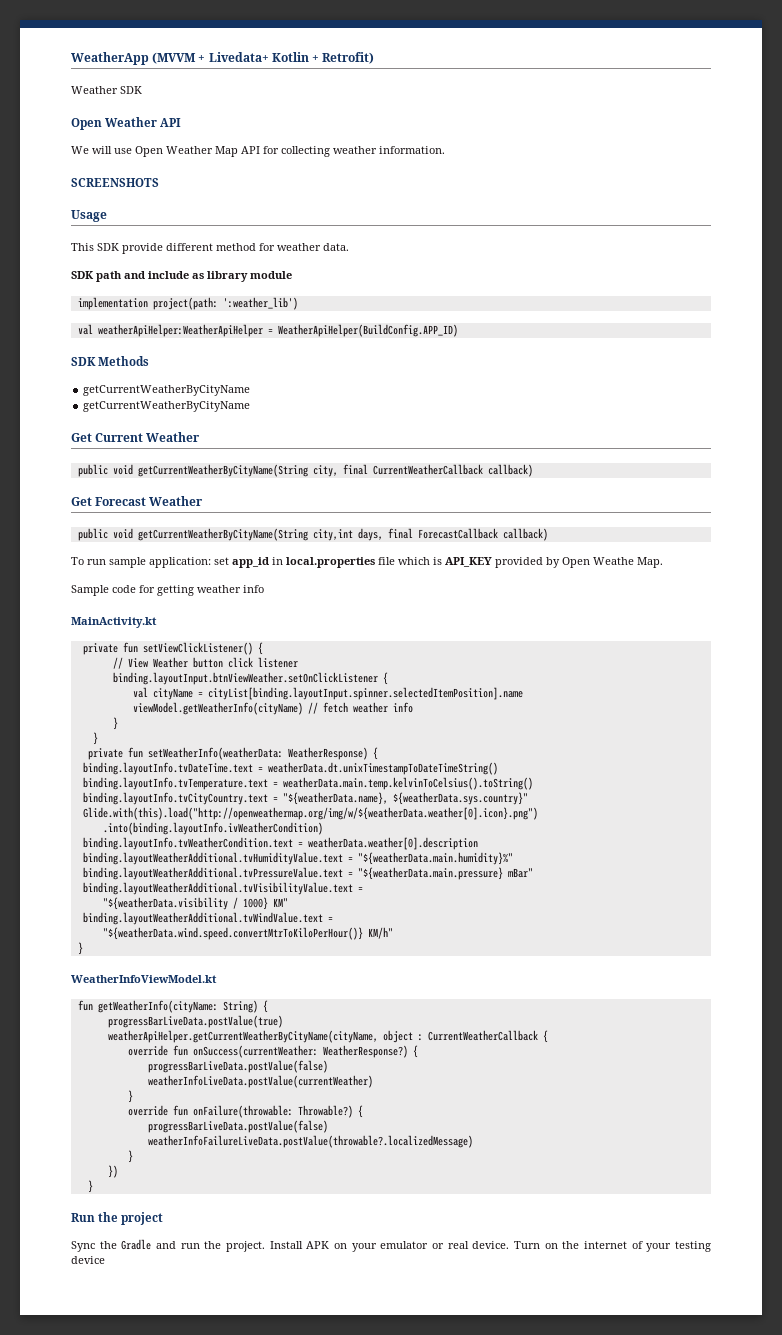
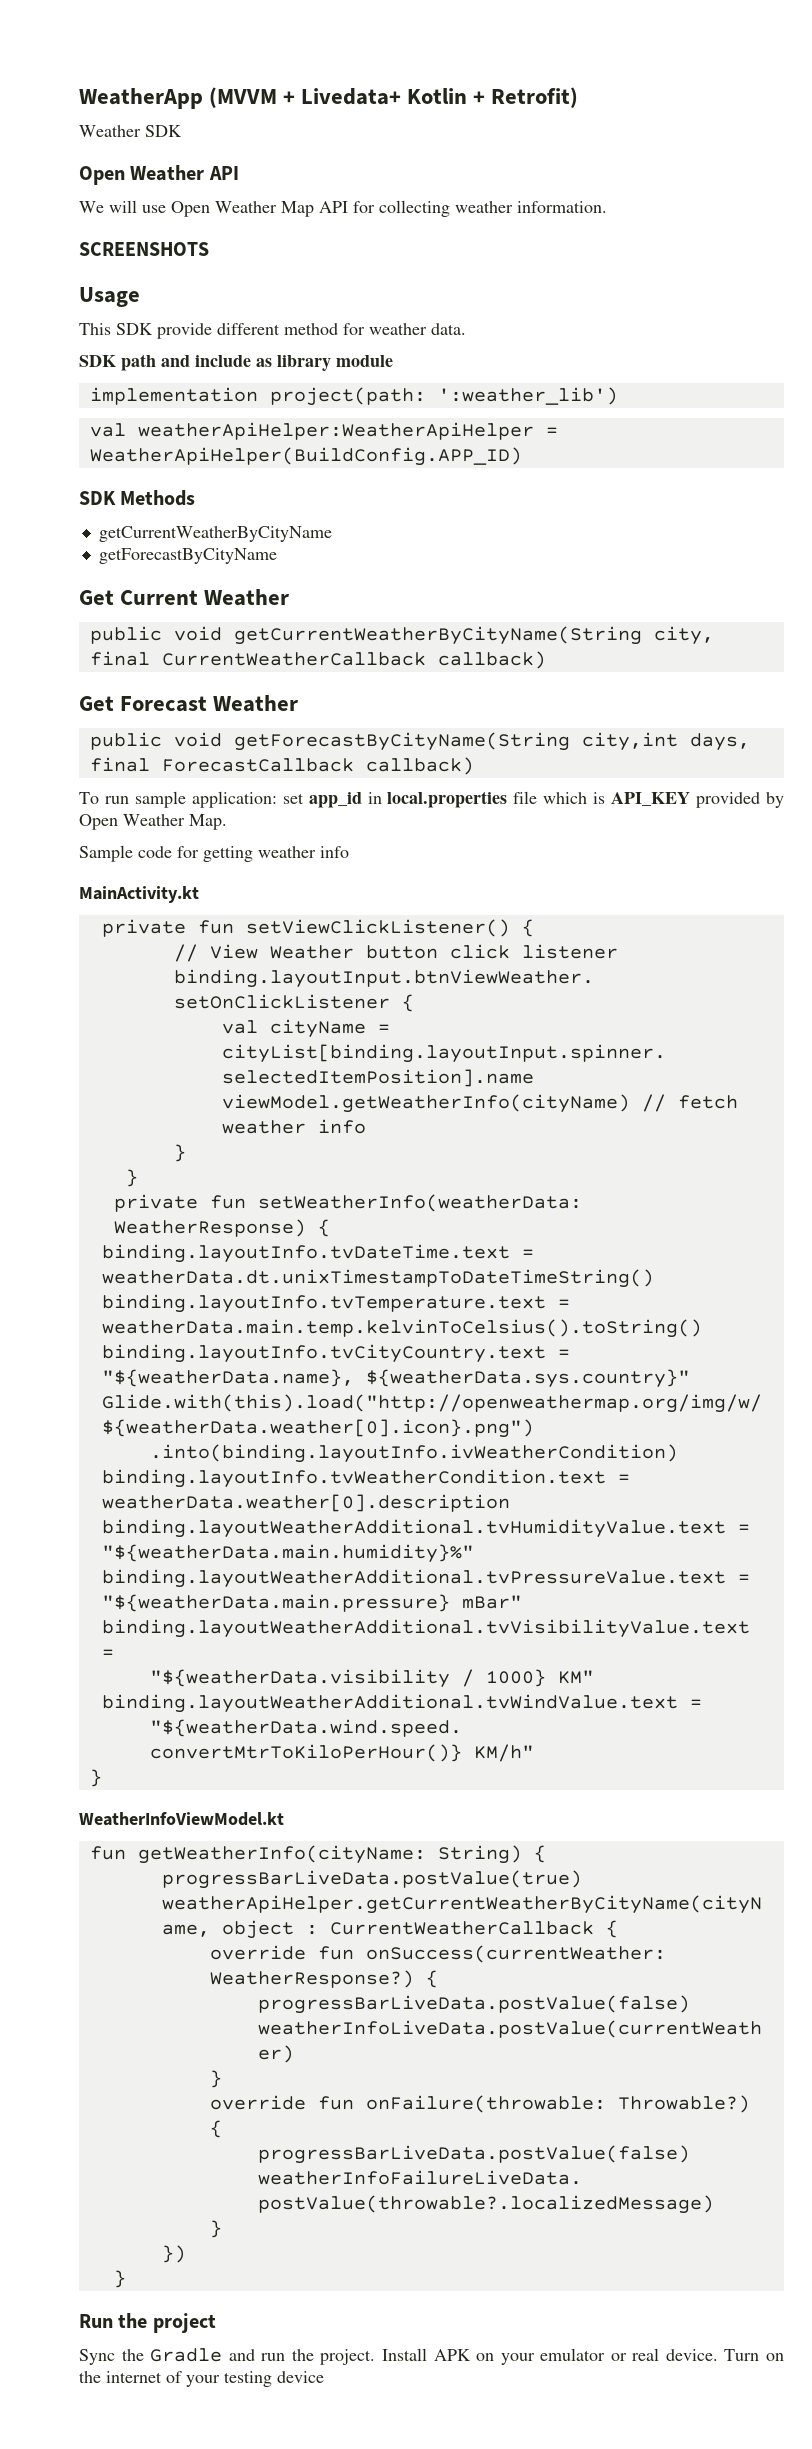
  SDK Methods
  getCurrentWeatherByCityName
- getCurrentWeatherByCityName
+ getForecastByCityName
- public void getCurrentWeatherByCityName(String city,int days, final ForecastCallback callback)
+ public void getForecastByCityName(String city,int days, final ForecastCallback callback)
- To run sample application: set app_id in local.properties file which is API_KEY provided by Open Weathe Map.
+ To run sample application: set app_id in local.properties file which is API_KEY provided by Open Weather Map.

